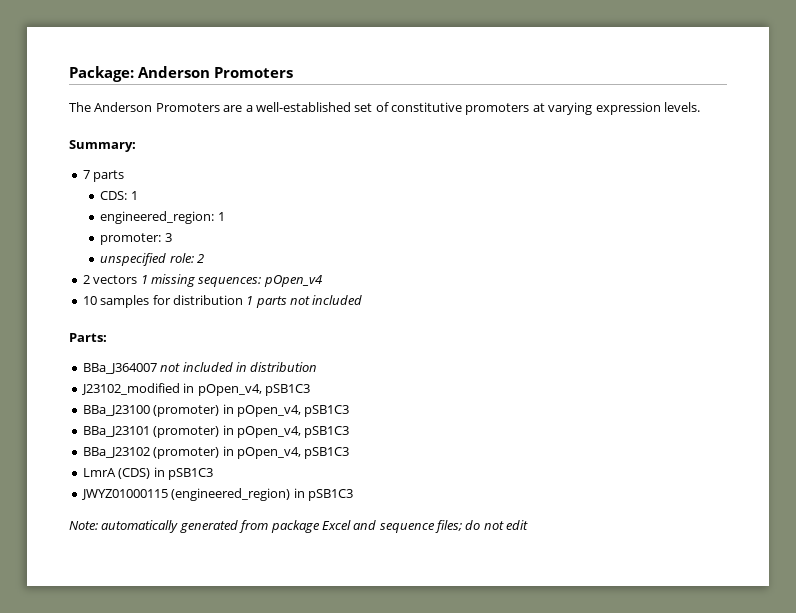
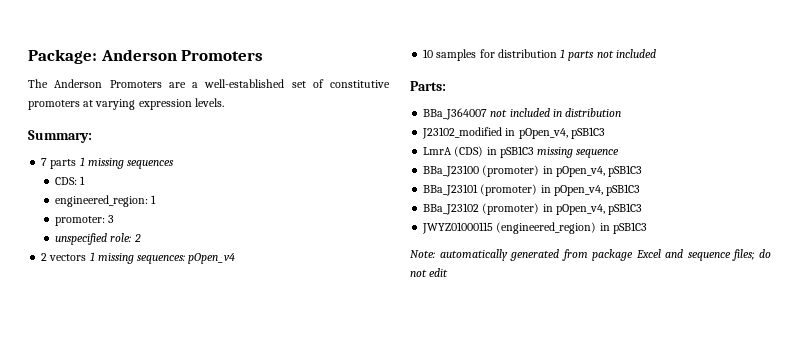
- 7 parts
+ 7 parts 1 missing sequences
+ LmrA (CDS) in pSB1C3 missing sequence
- LmrA (CDS) in pSB1C3

